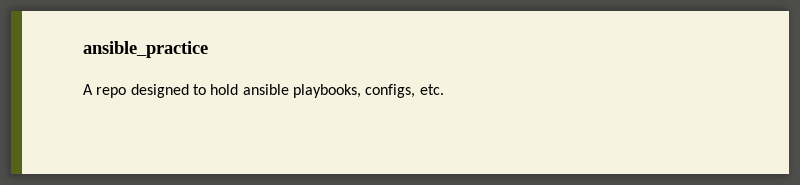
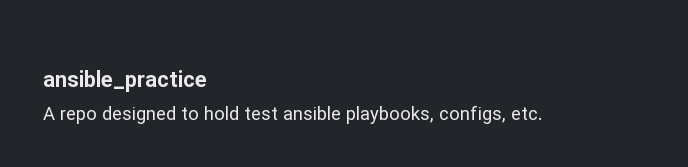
- A repo designed to hold ansible playbooks, configs, etc.
+ A repo designed to hold test ansible playbooks, configs, etc.

